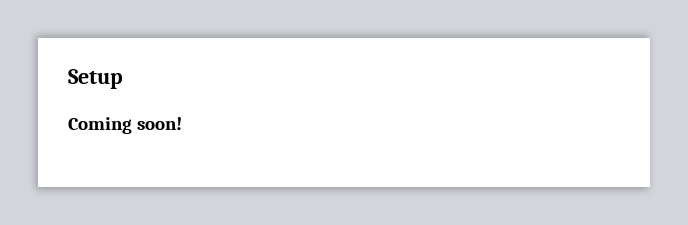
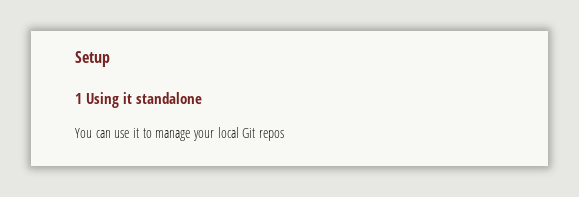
- Coming soon!
+ 1 Using it standalone
+ You can use it to manage your local Git repos

